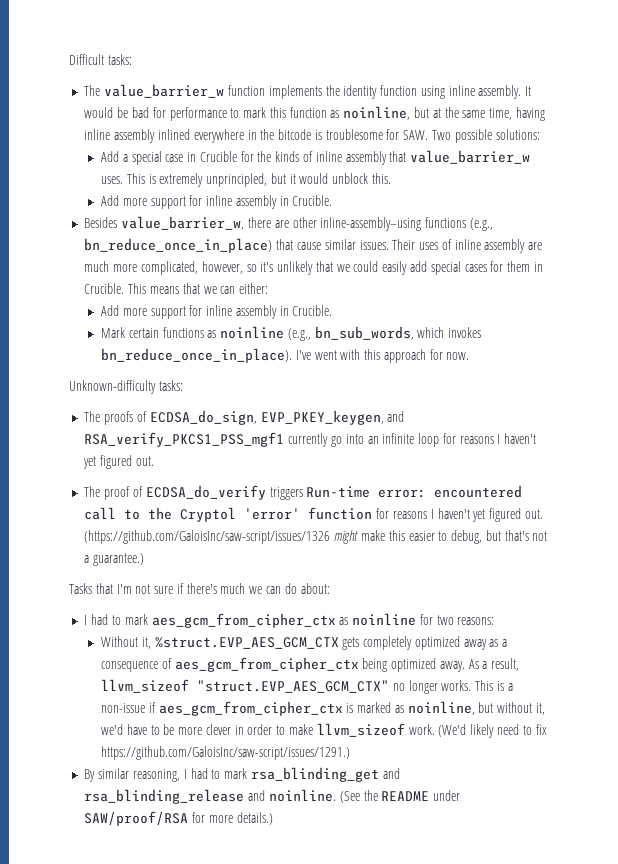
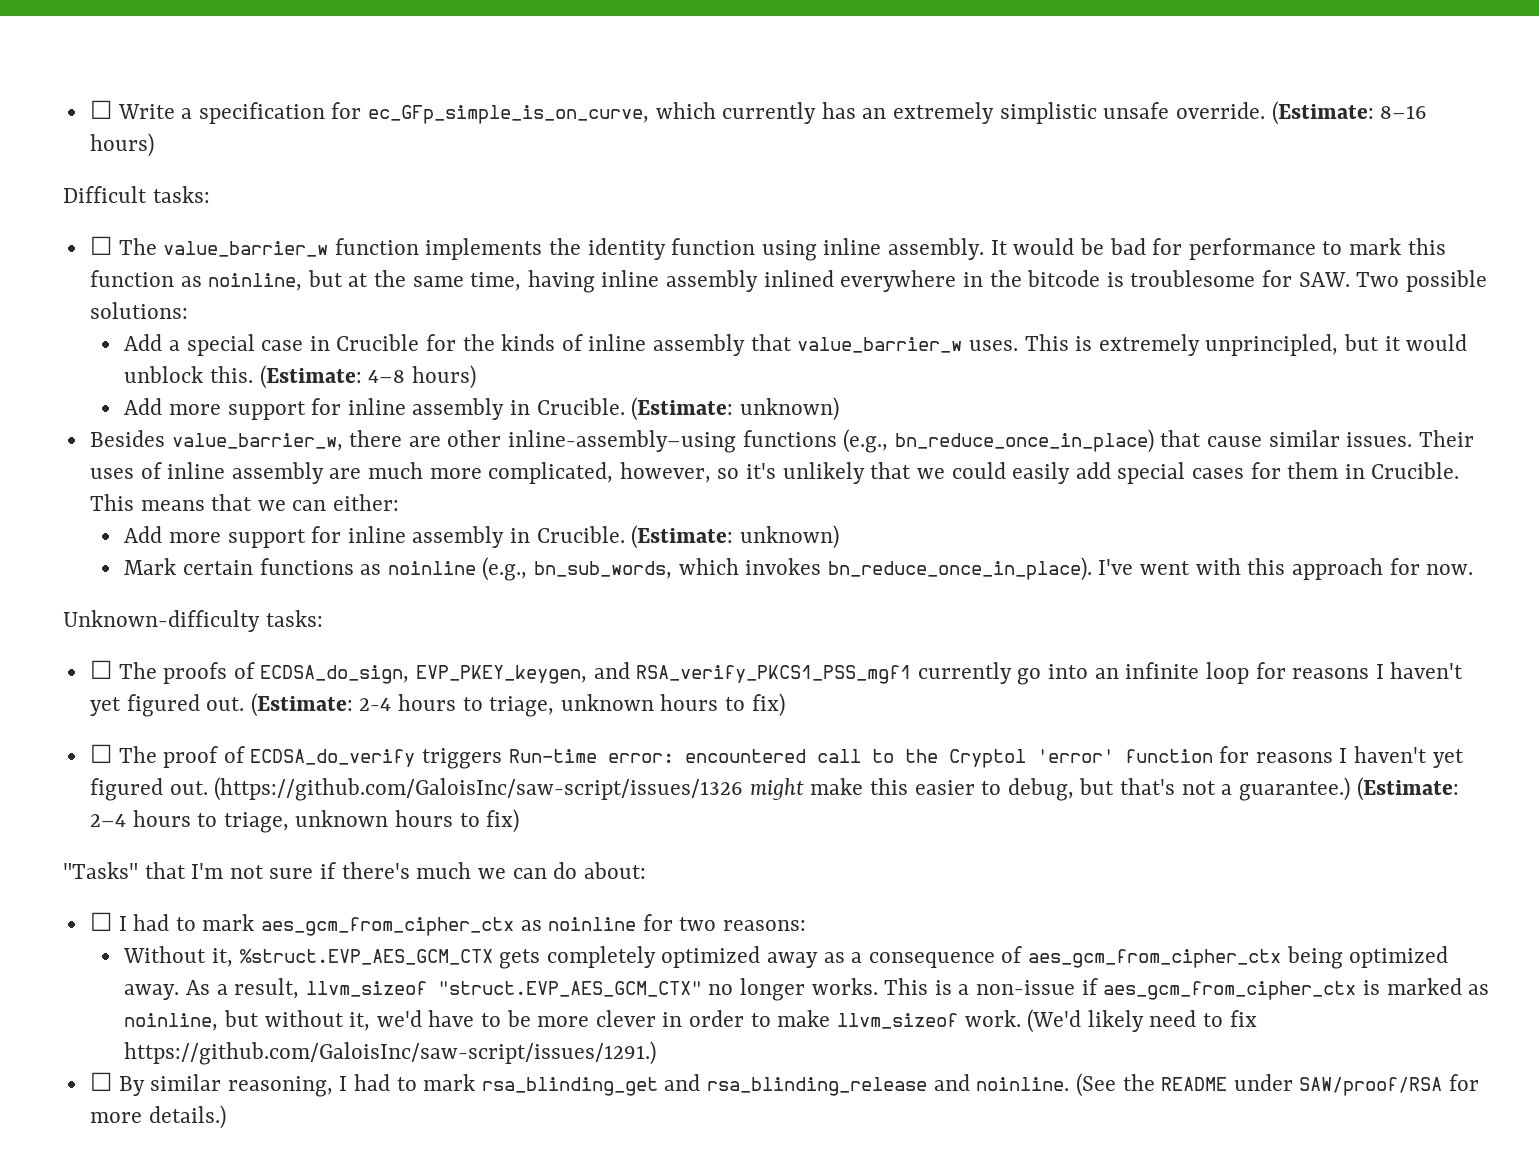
+ ☐ Write a specification for ec_GFp_simple_is_on_curve, which currently has an extremely simplistic unsafe override. (Estimate: 8–16 hours)
- The value_barrier_w function implements the identity function using inline assembly.
+ ☐ The value_barrier_w function implements the identity function using inline assembly.
- This is extremely unprincipled, but it would unblock this.
- Add more support for inline assembly in Crucible.
+ This is extremely unprincipled, but it would unblock this. (Estimate: 4–8 hours)
+ Add more support for inline assembly in Crucible. (Estimate: unknown)
  This means that we can either:
- Add more support for inline assembly in Crucible.
+ Add more support for inline assembly in Crucible. (Estimate: unknown)
- The proofs of ECDSA_do_sign, EVP_PKEY_keygen, and RSA_verify_PKCS1_PSS_mgf1 currently go into an infinite loop for reasons I haven't yet figured out.
- The proof of ECDSA_do_verify triggers Run-time error: encountered call to the Cryptol 'error' function for reasons I haven't yet figured out.
+ ☐ The proofs of ECDSA_do_sign, EVP_PKEY_keygen, and RSA_verify_PKCS1_PSS_mgf1 currently go into an infinite loop for reasons I haven't yet figured out. (Estimate: 2-4 hours to triage, unknown hours to fix)
+ ☐ The proof of ECDSA_do_verify triggers Run-time error: encountered call to the Cryptol 'error' function for reasons I haven't yet figured out.
- (https://github.com/GaloisInc/saw-script/issues/1326 might make this easier to debug, but that's not a guarantee.)
- Tasks that I'm not sure if there's much we can do about:
+ (https://github.com/GaloisInc/saw-script/issues/1326 might make this easier to debug, but that's not a guarantee.) (Estimate: 2–4 hours to triage, unknown hours to fix)
+ "Tasks" that I'm not sure if there's much we can do about:
- I had to mark aes_gcm_from_cipher_ctx as noinline for two reasons:
+ ☐ I had to mark aes_gcm_from_cipher_ctx as noinline for two reasons:
- By similar reasoning, I had to mark rsa_blinding_get and rsa_blinding_release and noinline.
+ ☐ By similar reasoning, I had to mark rsa_blinding_get and rsa_blinding_release and noinline.

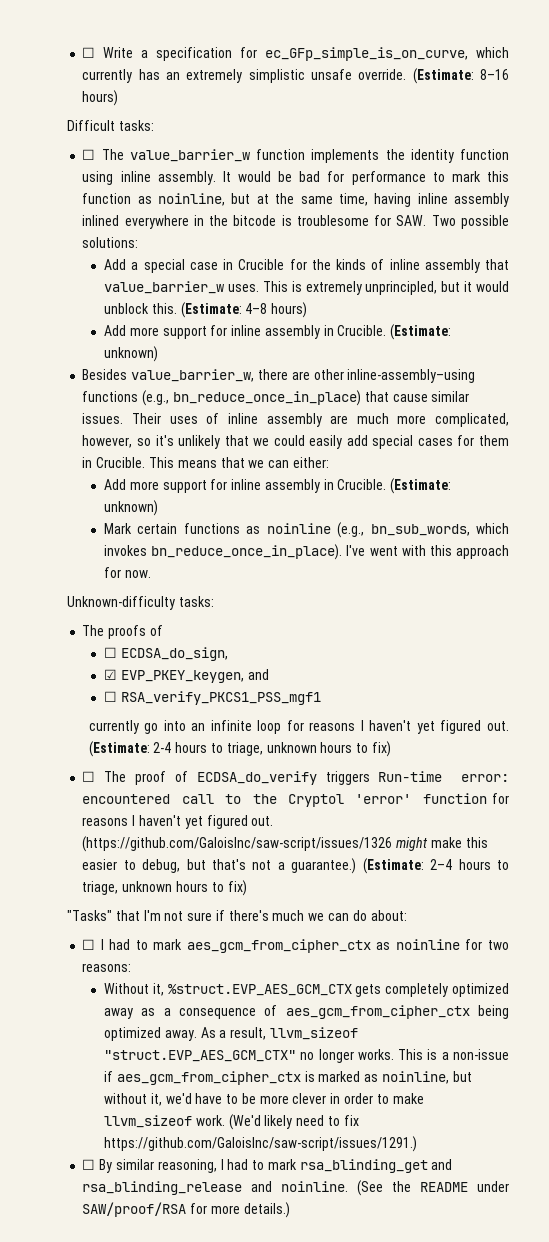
- ☐ The proofs of ECDSA_do_sign, EVP_PKEY_keygen, and RSA_verify_PKCS1_PSS_mgf1 currently go into an infinite loop for reasons I haven't yet figured out.
+ The proofs of
+ ☐ ECDSA_do_sign,
+ ☑ EVP_PKEY_keygen, and
+ ☐ RSA_verify_PKCS1_PSS_mgf1
+ currently go into an infinite loop for reasons I haven't yet figured out.

